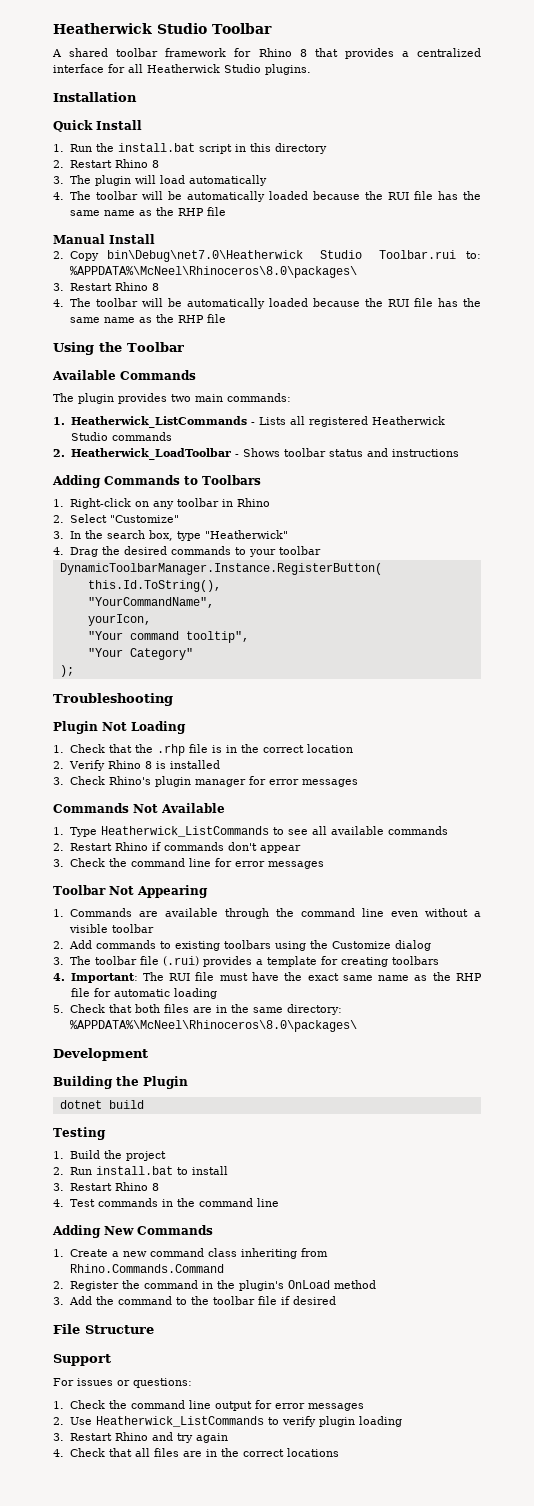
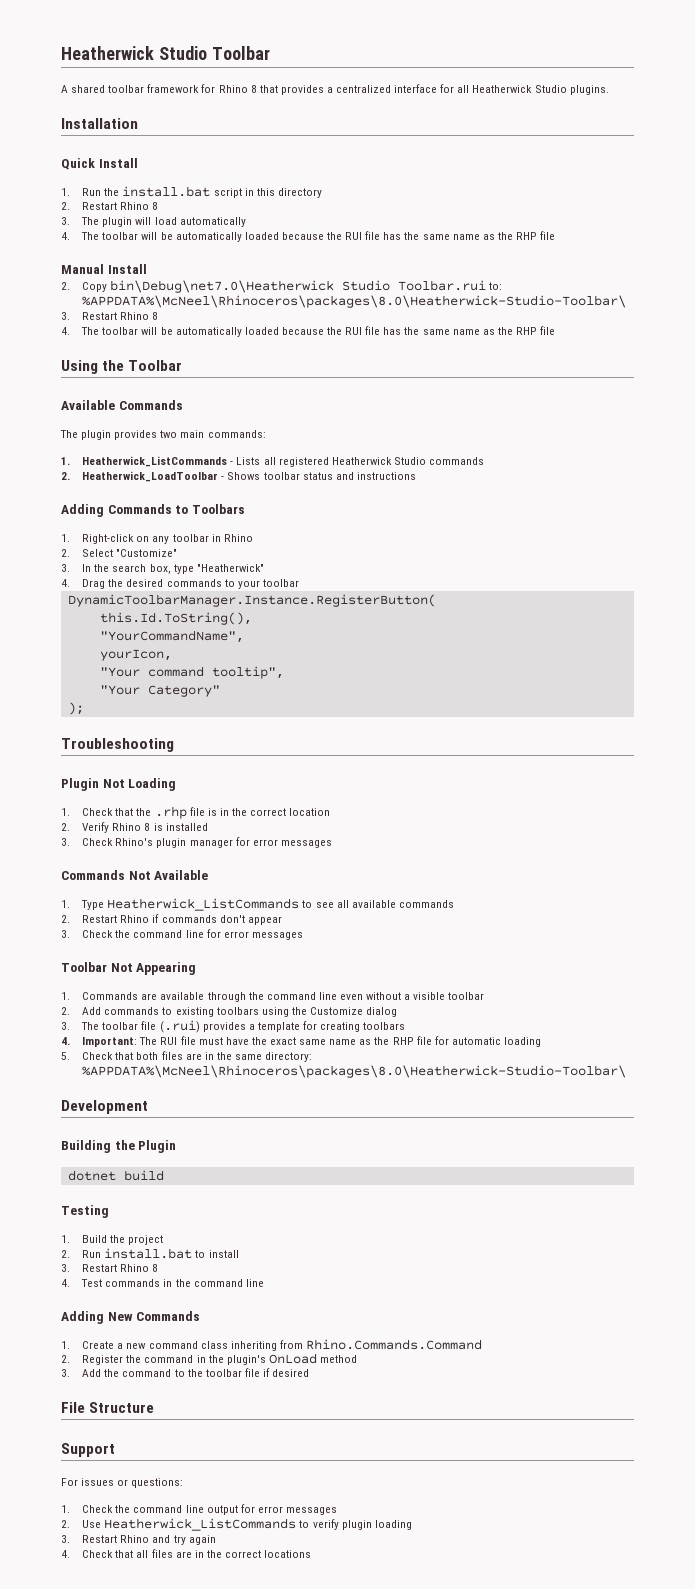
- 2. Copy bin\Debug\net7.0\Heatherwick Studio Toolbar.rui to: %APPDATA%\McNeel\Rhinoceros\8.0\packages\
+ 2. Copy bin\Debug\net7.0\Heatherwick Studio Toolbar.rui to: %APPDATA%\McNeel\Rhinoceros\packages\8.0\Heatherwick-Studio-Toolbar\
- 5. Check that both files are in the same directory: %APPDATA%\McNeel\Rhinoceros\8.0\packages\
+ 5. Check that both files are in the same directory: %APPDATA%\McNeel\Rhinoceros\packages\8.0\Heatherwick-Studio-Toolbar\

